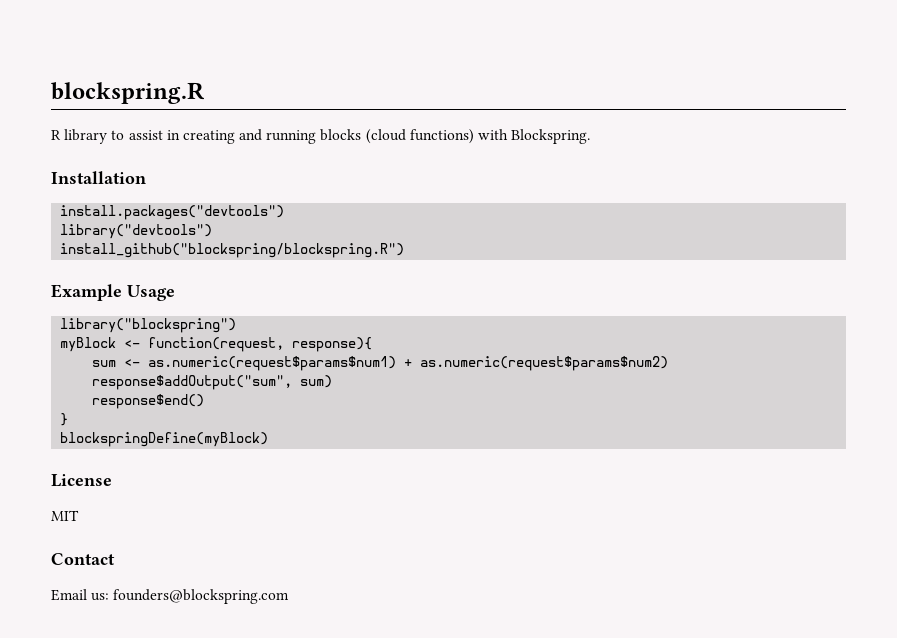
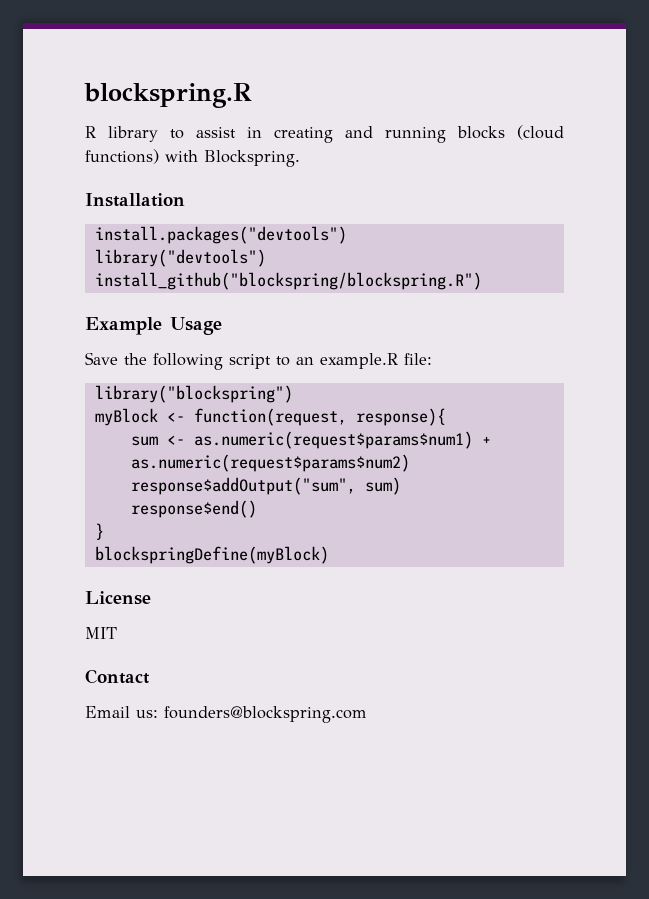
+ Save the following script to an example.R file:

